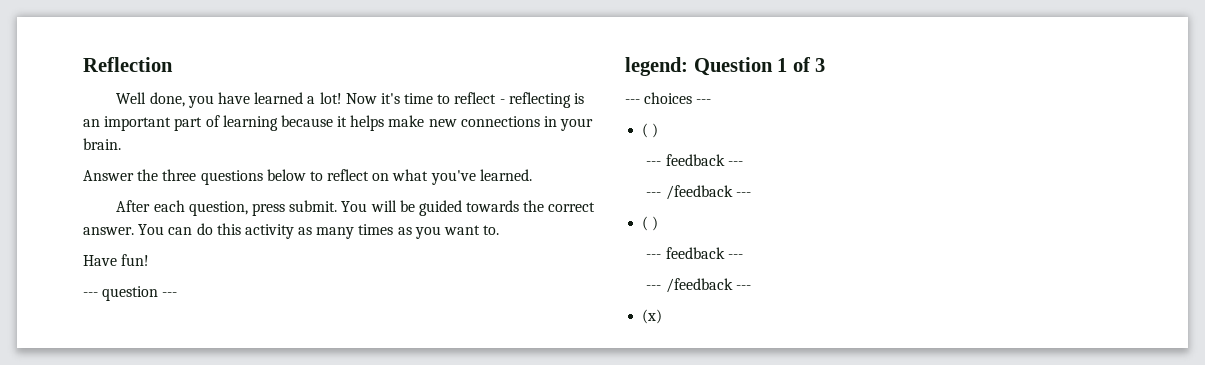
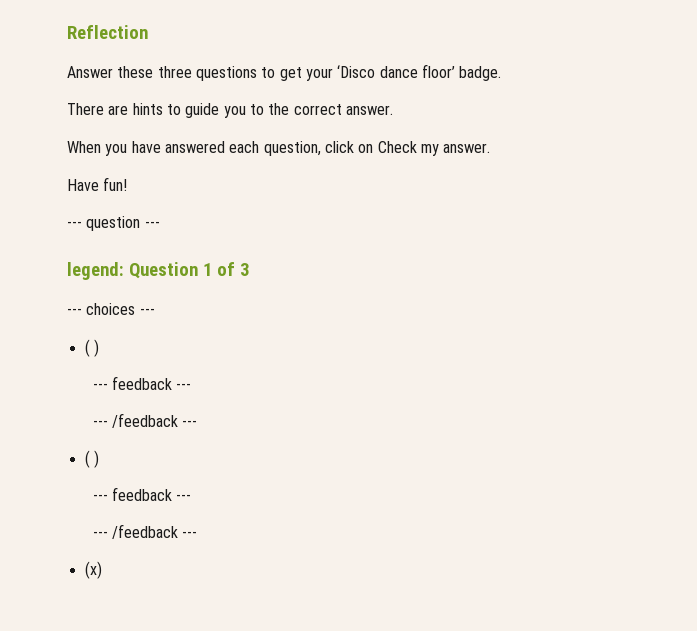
- Well done, you have learned a lot! Now it's time to reflect - reflecting is an important part of learning because it helps make new connections in your brain.
- Answer the three questions below to reflect on what you've learned.
- After each question, press submit. You will be guided towards the correct answer. You can do this activity as many times as you want to.
+ Answer these three questions to get your ‘Disco dance floor’ badge.
+ There are hints to guide you to the correct answer.
+ When you have answered each question, click on Check my answer.

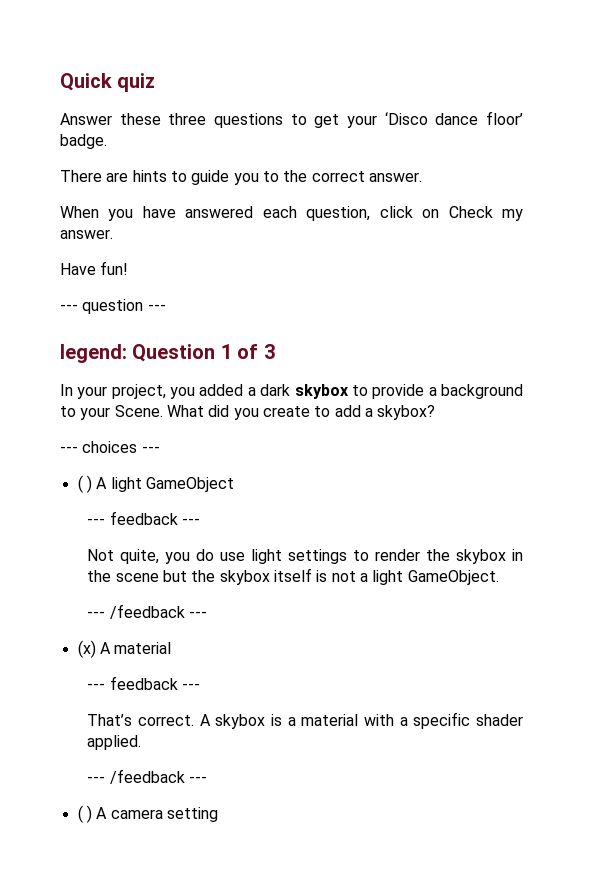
- Reflection
+ Quick quiz
+ In your project, you added a dark skybox to provide a background to your Scene. What did you create to add a skybox?
  --- choices ---
- ( )
+ ( ) A light GameObject
  --- feedback ---
+ Not quite, you do use light settings to render the skybox in the scene but the skybox itself is not a light GameObject.
  --- /feedback ---
- ( )
+ (x) A material
  --- feedback ---
+ That’s correct. A skybox is a material with a specific shader applied.
  --- /feedback ---
- (x)
+ ( ) A camera setting

